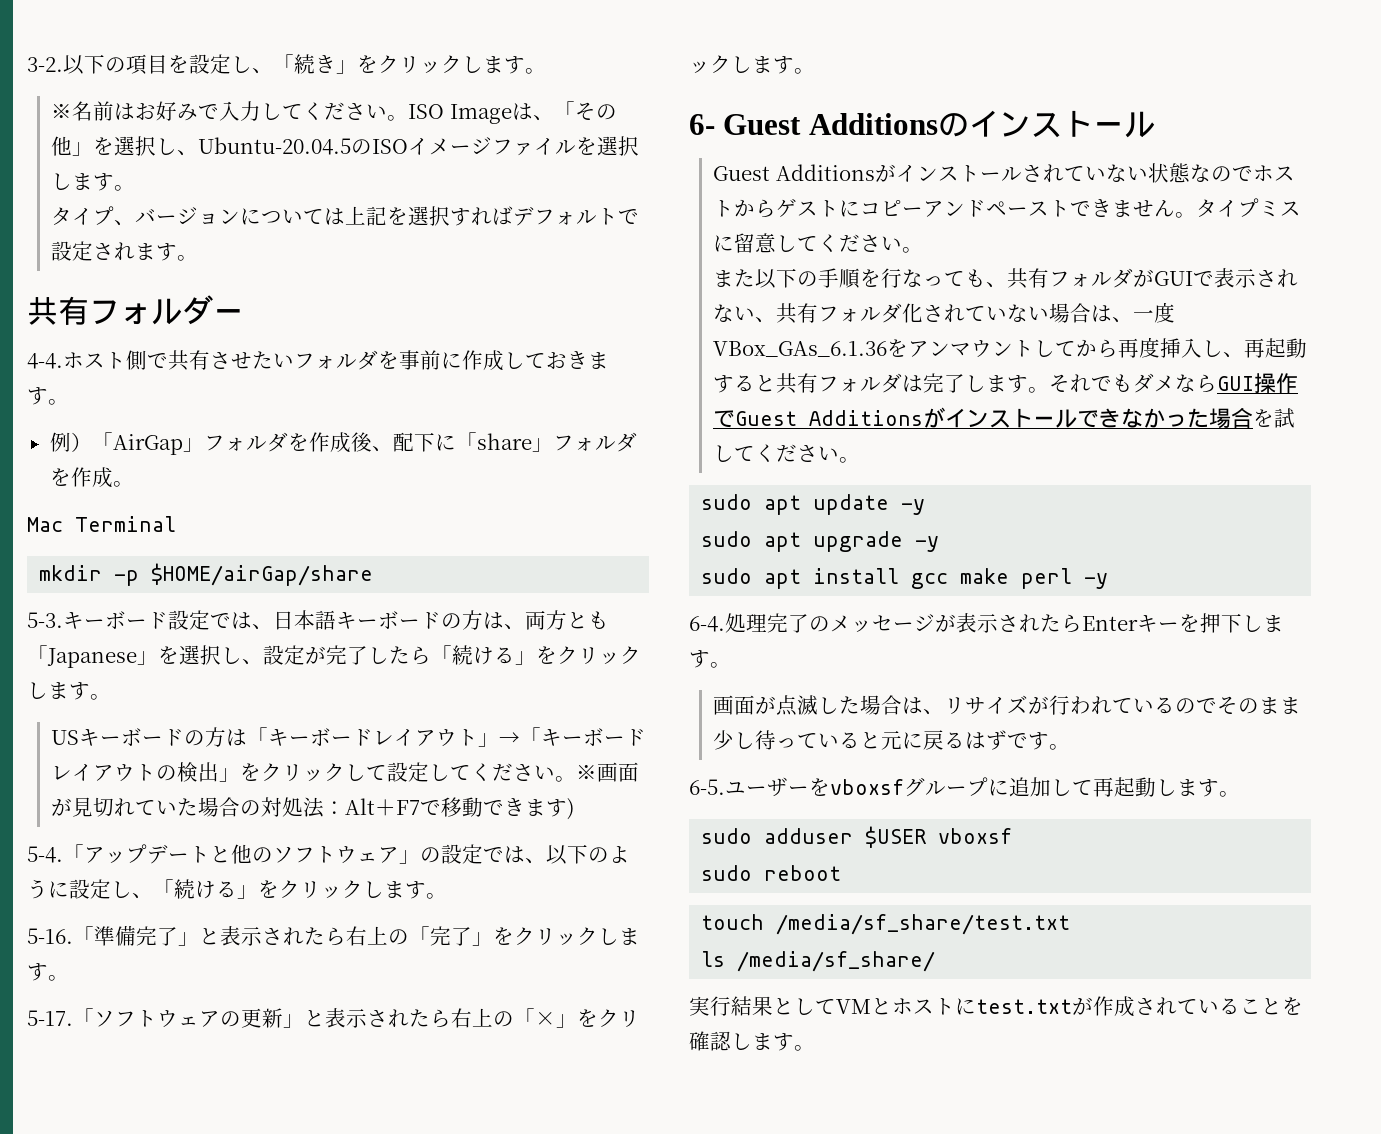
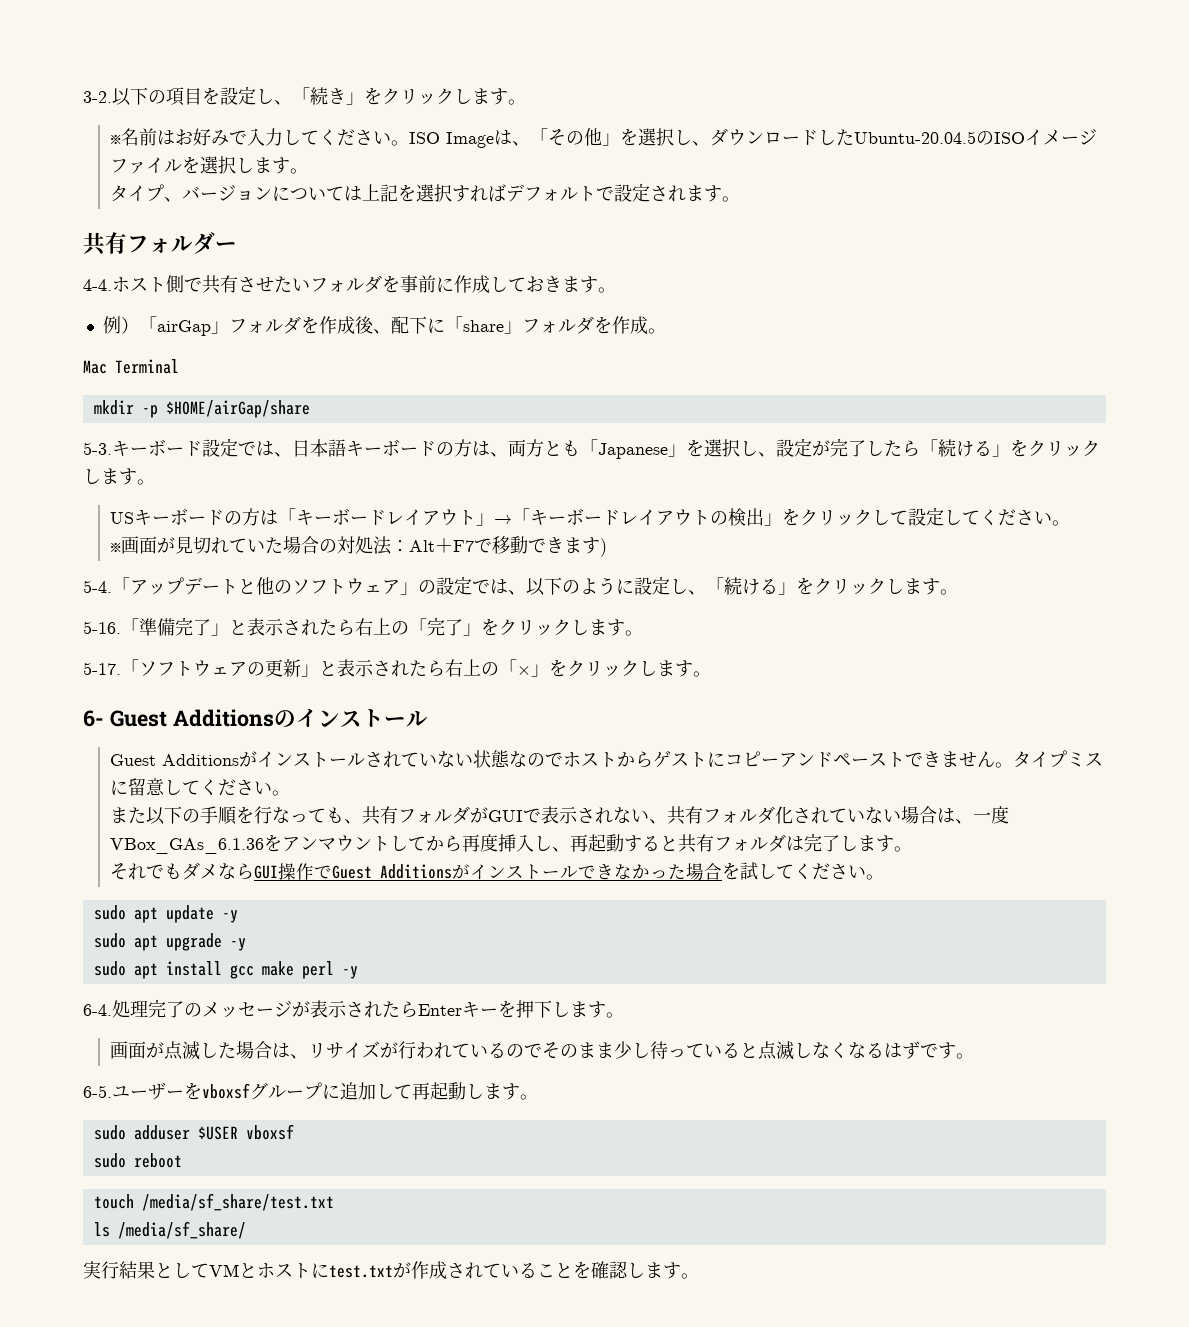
- ISO Imageは、「その他」を選択し、Ubuntu-20.04.5のISOイメージファイルを選択します。
+ ISO Imageは、「その他」を選択し、ダウンロードしたUbuntu-20.04.5のISOイメージファイルを選択します。
- 例）「AirGap」フォルダを作成後、配下に「share」フォルダを作成。
+ 例）「airGap」フォルダを作成後、配下に「share」フォルダを作成。
- USキーボードの方は「キーボードレイアウト」→「キーボードレイアウトの検出」をクリックして設定してください。※画面が見切れていた場合の対処法：Alt＋F7で移動できます)
+ USキーボードの方は「キーボードレイアウト」→「キーボードレイアウトの検出」をクリックして設定してください。
+ ※画面が見切れていた場合の対処法：Alt＋F7で移動できます)
- また以下の手順を行なっても、共有フォルダがGUIで表示されない、共有フォルダ化されていない場合は、一度VBox_GAs_6.1.36をアンマウントしてから再度挿入し、再起動すると共有フォルダは完了します。それでもダメならGUI操作でGuest Additionsがインストールできなかった場合を試してください。
+ また以下の手順を行なっても、共有フォルダがGUIで表示されない、共有フォルダ化されていない場合は、一度VBox_GAs_6.1.36をアンマウントしてから再度挿入し、再起動すると共有フォルダは完了します。
+ それでもダメならGUI操作でGuest Additionsがインストールできなかった場合を試してください。
- 画面が点滅した場合は、リサイズが行われているのでそのまま少し待っていると元に戻るはずです。
+ 画面が点滅した場合は、リサイズが行われているのでそのまま少し待っていると点滅しなくなるはずです。

